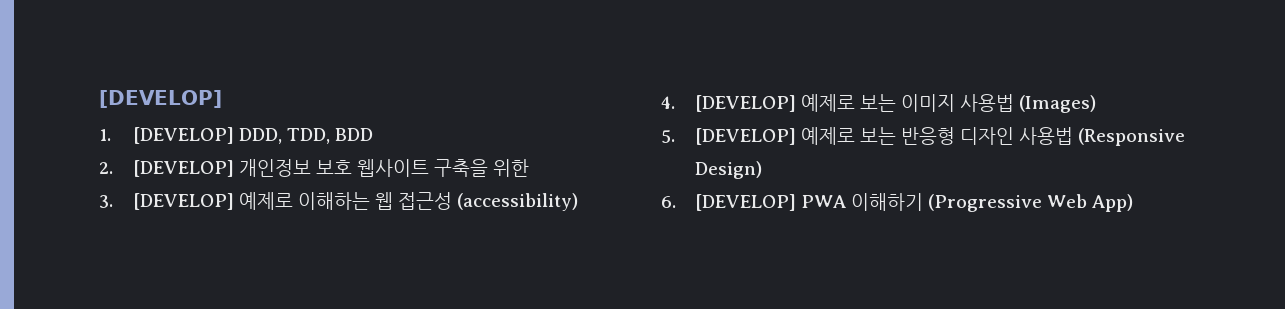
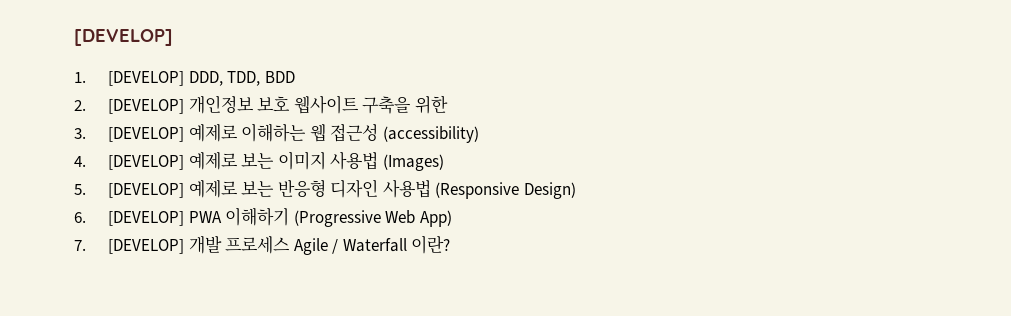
+ 7. [DEVELOP] 개발 프로세스 Agile / Waterfall 이란?

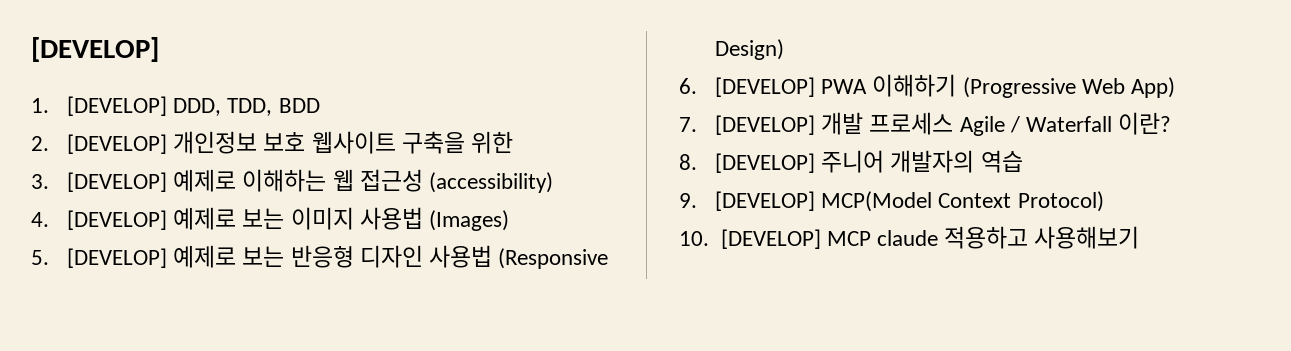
+ 8. [DEVELOP] 주니어 개발자의 역습
+ 9. [DEVELOP] MCP(Model Context Protocol)
+ 10. [DEVELOP] MCP claude 적용하고 사용해보기

